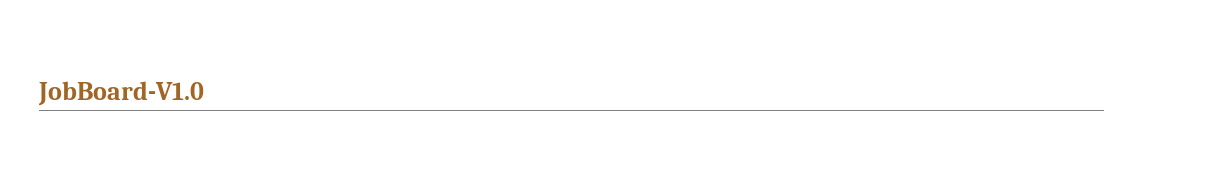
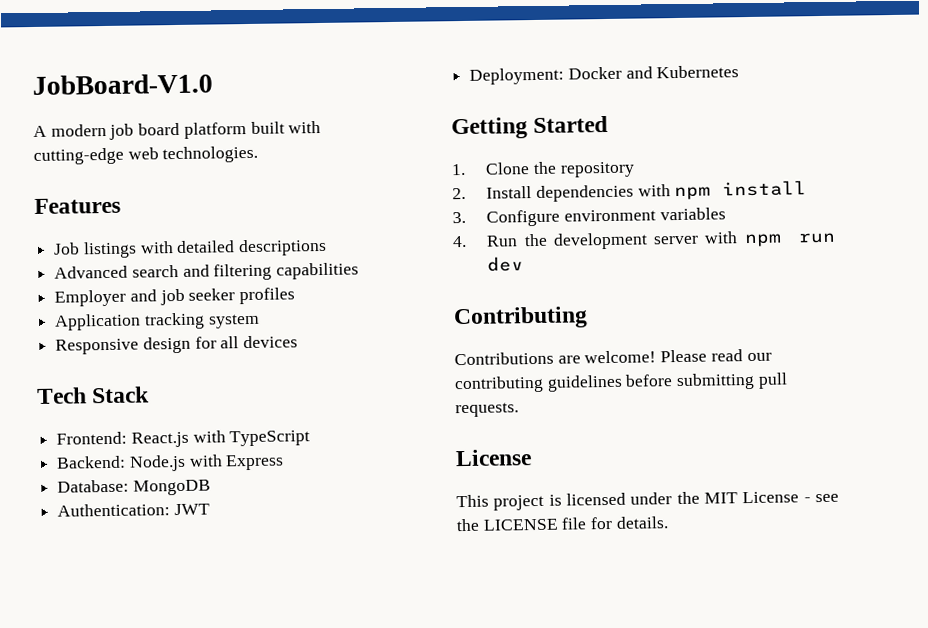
+ A modern job board platform built with cutting-edge web technologies.
+ Features
+ Job listings with detailed descriptions
+ Advanced search and filtering capabilities
+ Employer and job seeker profiles
+ Application tracking system
+ Responsive design for all devices
+ Tech Stack
+ Frontend: React.js with TypeScript
+ Backend: Node.js with Express
+ Database: MongoDB
+ Authentication: JWT
+ Deployment: Docker and Kubernetes
+ Getting Started
+ 1. Clone the repository
+ 2. Install dependencies with npm install
+ 3. Configure environment variables
+ 4. Run the development server with npm run dev
+ Contributing
+ Contributions are welcome! Please read our contributing guidelines before submitting pull requests.
+ License
+ This project is licensed under the MIT License - see the LICENSE file for details.

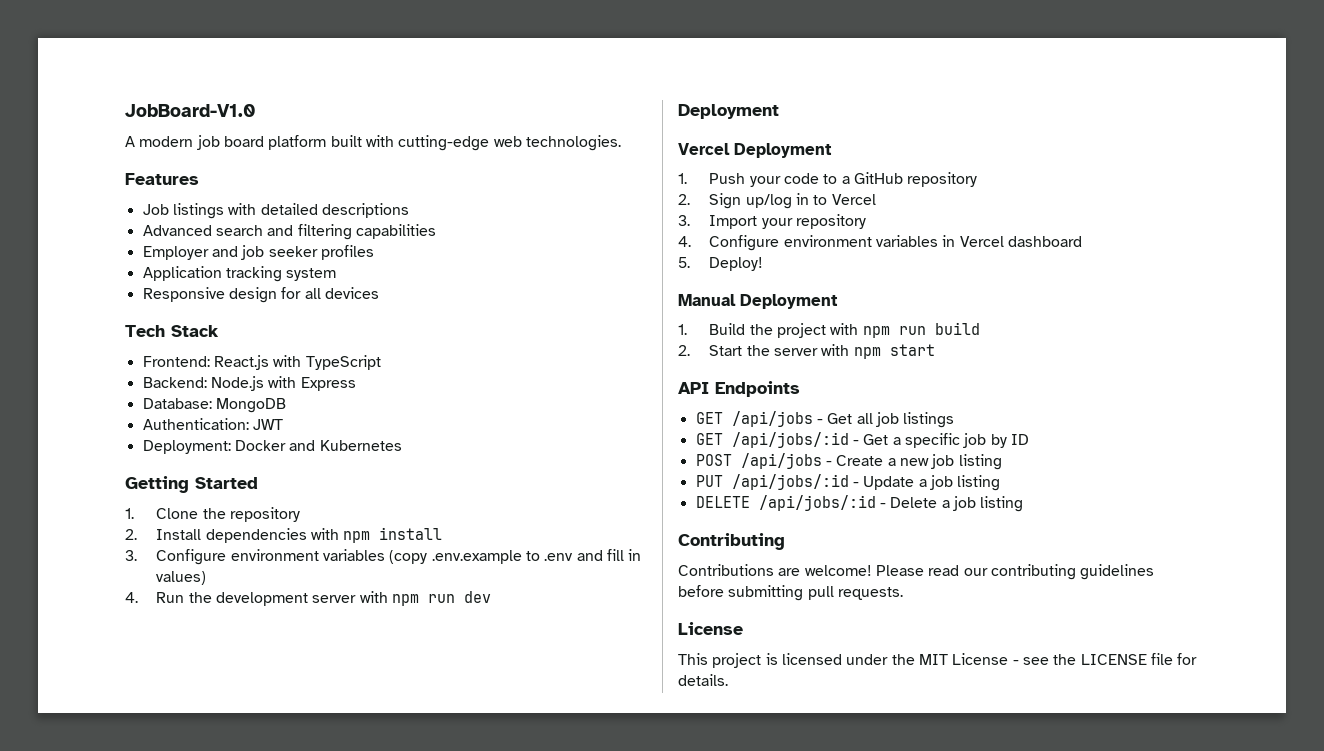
- 3. Configure environment variables
+ 3. Configure environment variables (copy .env.example to .env and fill in values)
  4. Run the development server with npm run dev
+ Deployment
+ Vercel Deployment
+ 1. Push your code to a GitHub repository
+ 2. Sign up/log in to Vercel
+ 3. Import your repository
+ 4. Configure environment variables in Vercel dashboard
+ 5. Deploy!
+ Manual Deployment
+ 1. Build the project with npm run build
+ 2. Start the server with npm start
+ API Endpoints
+ GET /api/jobs - Get all job listings
+ GET /api/jobs/:id - Get a specific job by ID
+ POST /api/jobs - Create a new job listing
+ PUT /api/jobs/:id - Update a job listing
+ DELETE /api/jobs/:id - Delete a job listing

